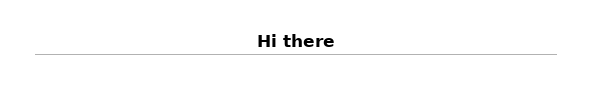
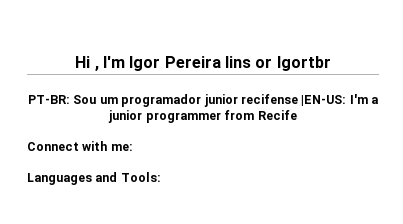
- Hi there
+ Hi , I'm Igor Pereira lins or Igortbr
+ PT-BR: Sou um programador junior recifense |EN-US: I'm a junior programmer from Recife
+ Connect with me:
+ Languages and Tools:

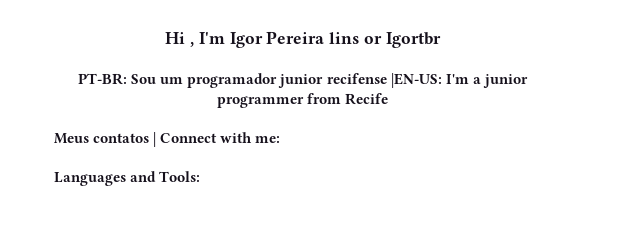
- Connect with me:
+ Meus contatos | Connect with me:

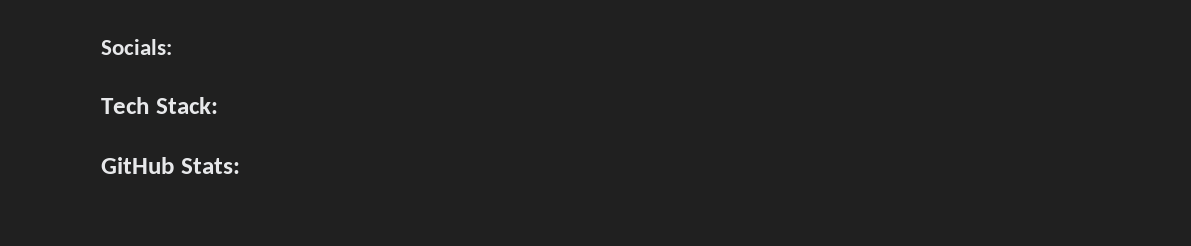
- Hi , I'm Igor Pereira lins or Igortbr
- PT-BR: Sou um programador junior recifense |EN-US: I'm a junior programmer from Recife
- Meus contatos | Connect with me:
- Languages and Tools:
+ Socials:
+ Tech Stack:
+ GitHub Stats:

